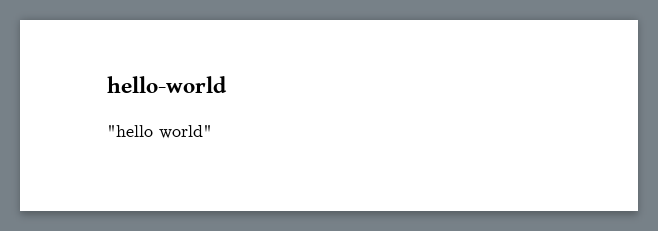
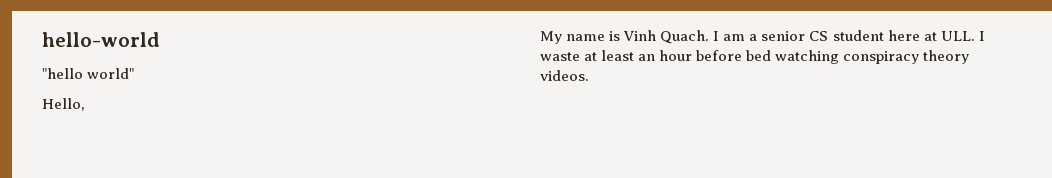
+ Hello,
+ My name is Vinh Quach. I am a senior CS student here at ULL. I waste at least an hour before bed watching conspiracy theory videos.

